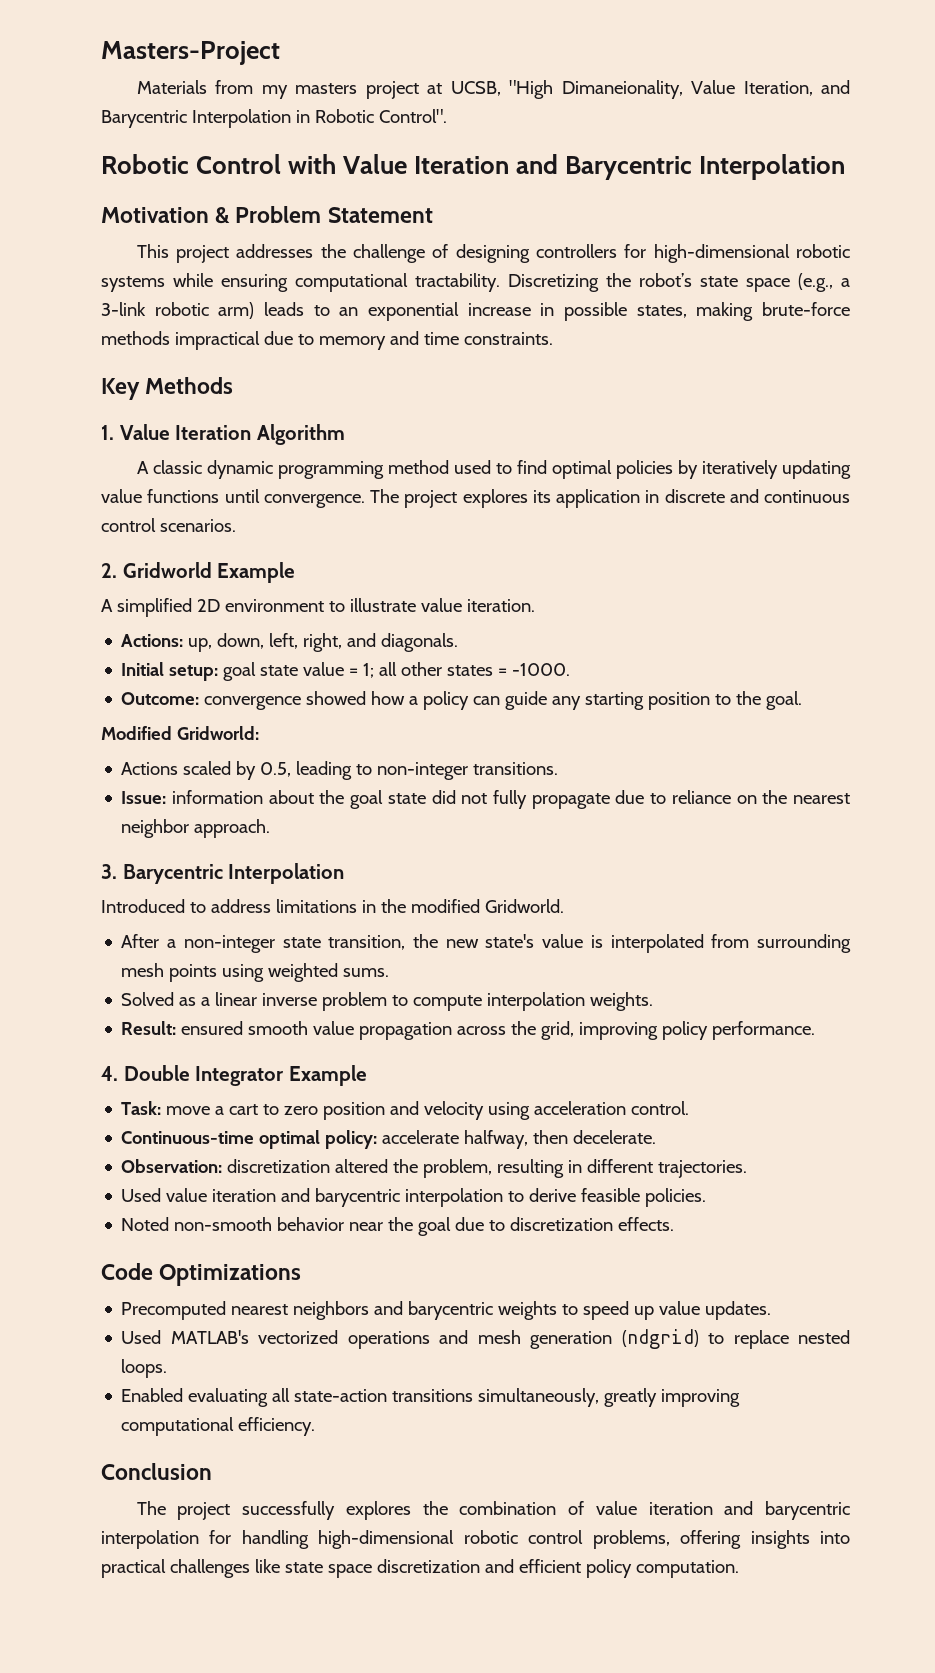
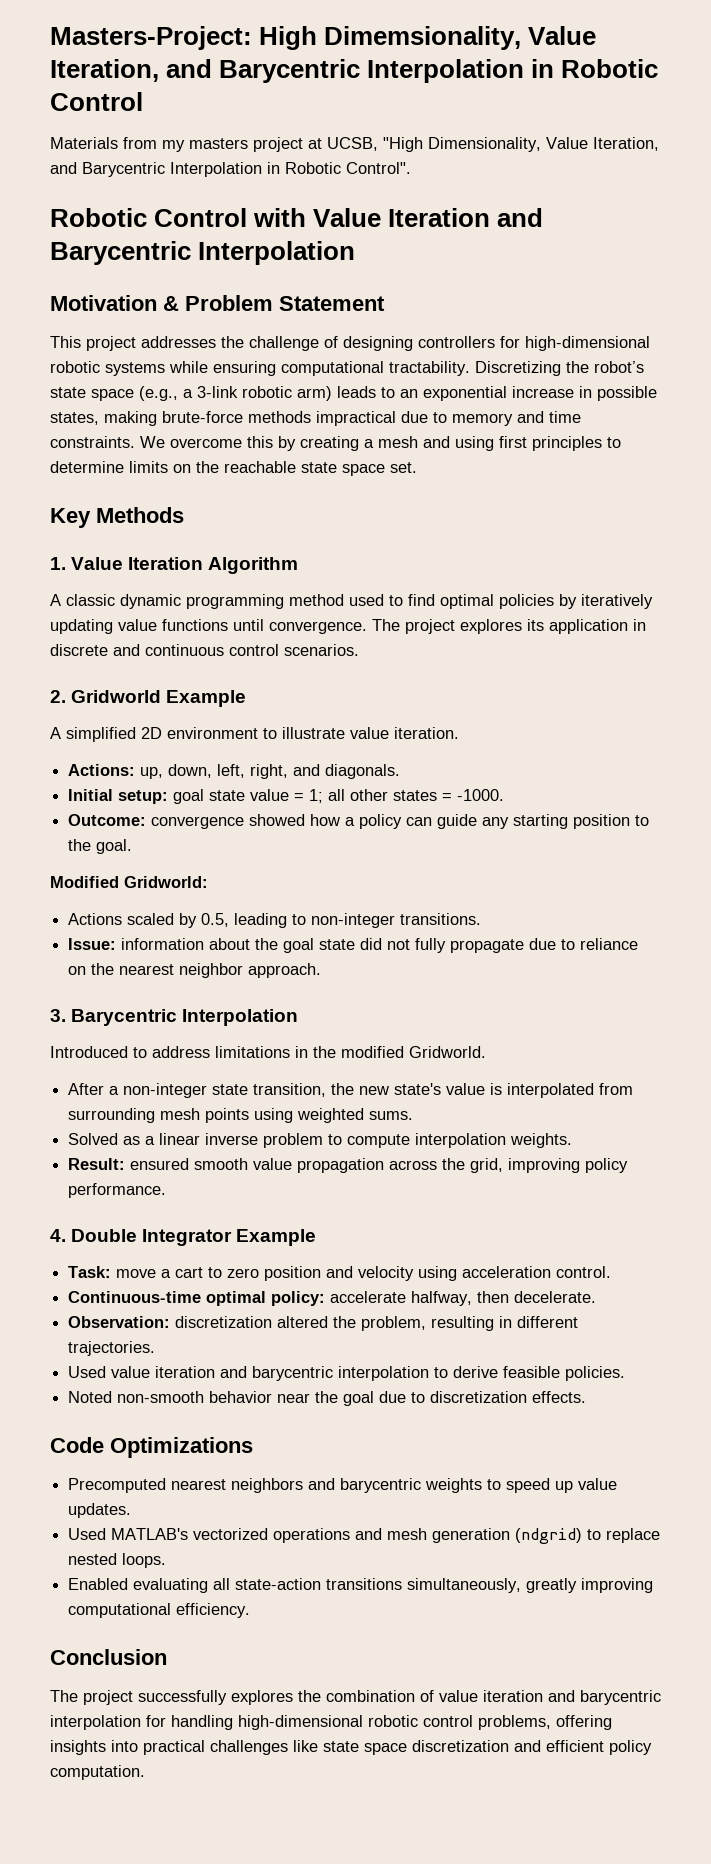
- Masters-Project
+ Masters-Project: High Dimemsionality, Value Iteration, and Barycentric Interpolation in Robotic Control
- Materials from my masters project at UCSB, "High Dimaneionality, Value Iteration, and Barycentric Interpolation in Robotic Control".
+ Materials from my masters project at UCSB, "High Dimensionality, Value Iteration, and Barycentric Interpolation in Robotic Control".
+ We overcome this by creating a mesh and using first principles to determine limits on the reachable state space set.

